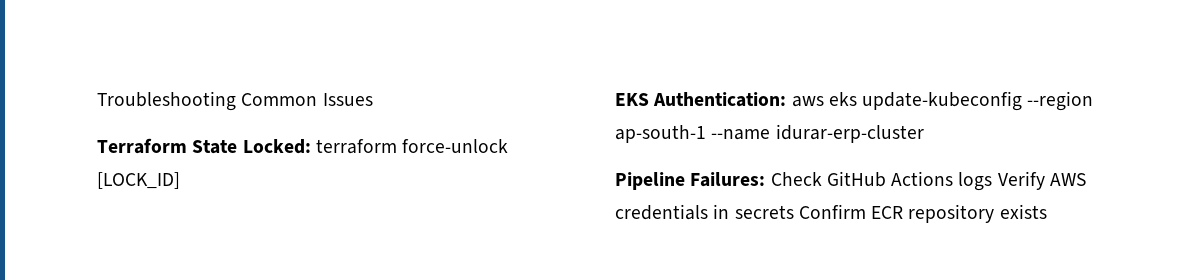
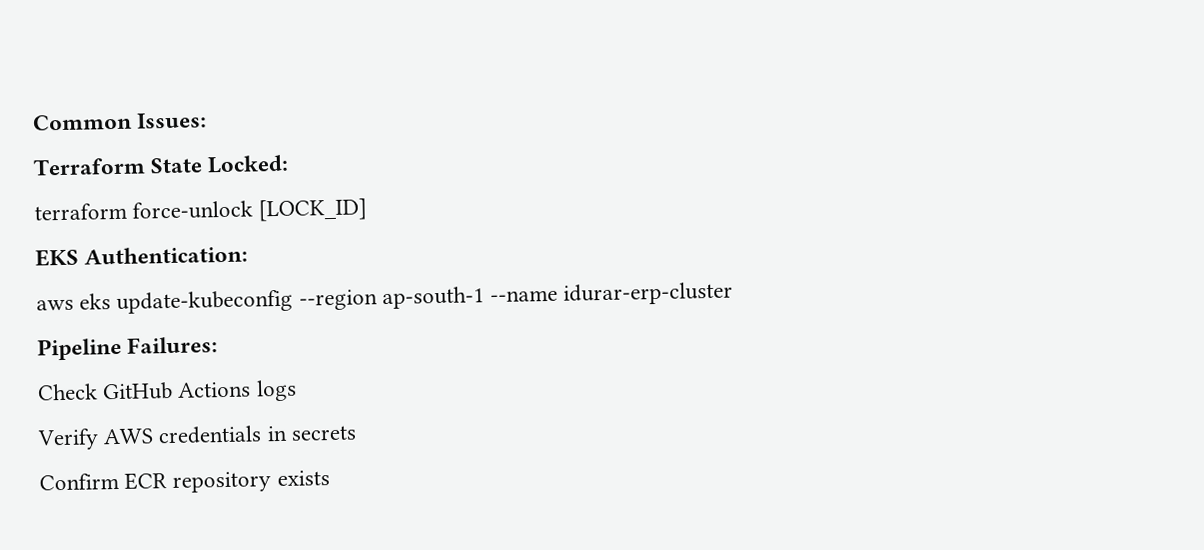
- Troubleshooting Common Issues
+ Common Issues:
- Terraform State Locked: terraform force-unlock [LOCK_ID]
+ Terraform State Locked:
+ terraform force-unlock [LOCK_ID]
- EKS Authentication: aws eks update-kubeconfig --region ap-south-1 --name idurar-erp-cluster
+ EKS Authentication:
+ aws eks update-kubeconfig --region ap-south-1 --name idurar-erp-cluster
- Pipeline Failures: Check GitHub Actions logs Verify AWS credentials in secrets Confirm ECR repository exists
+ Pipeline Failures:
+ Check GitHub Actions logs
+ Verify AWS credentials in secrets
+ Confirm ECR repository exists

